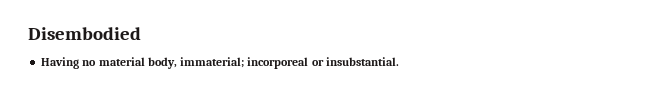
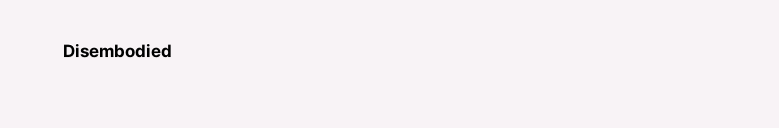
- Having no material body, immaterial; incorporeal or insubstantial.

